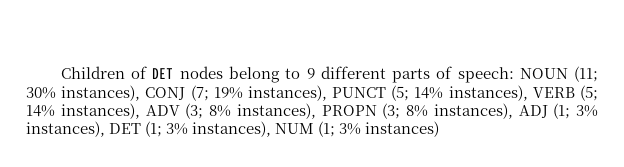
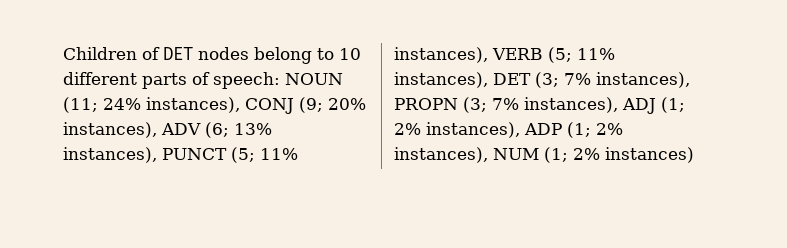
- Children of DET nodes belong to 9 different parts of speech: NOUN (11; 30% instances), CONJ (7; 19% instances), PUNCT (5; 14% instances), VERB (5; 14% instances), ADV (3; 8% instances), PROPN (3; 8% instances), ADJ (1; 3% instances), DET (1; 3% instances), NUM (1; 3% instances)
+ Children of DET nodes belong to 10 different parts of speech: NOUN (11; 24% instances), CONJ (9; 20% instances), ADV (6; 13% instances), PUNCT (5; 11% instances), VERB (5; 11% instances), DET (3; 7% instances), PROPN (3; 7% instances), ADJ (1; 2% instances), ADP (1; 2% instances), NUM (1; 2% instances)

